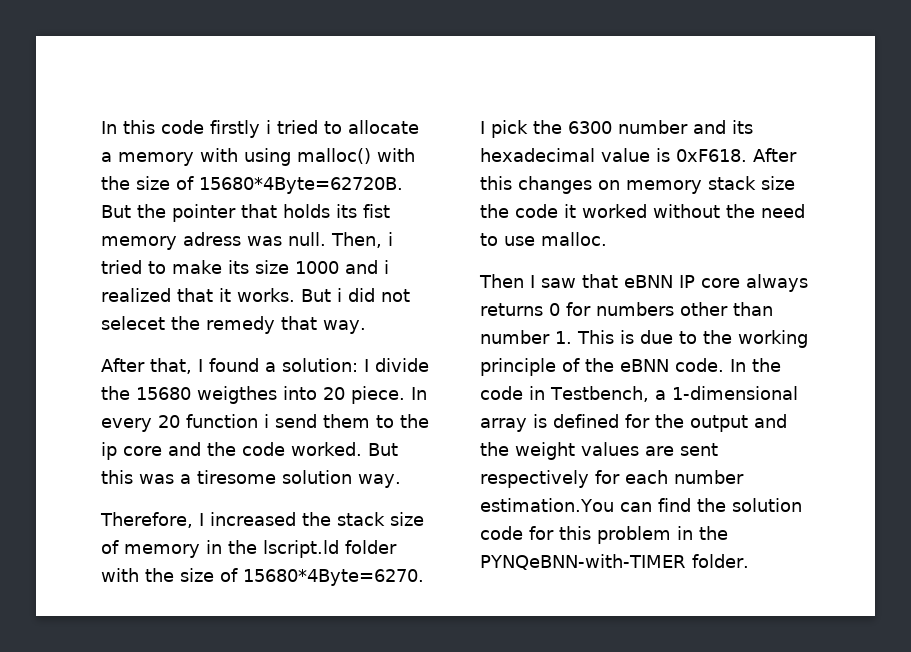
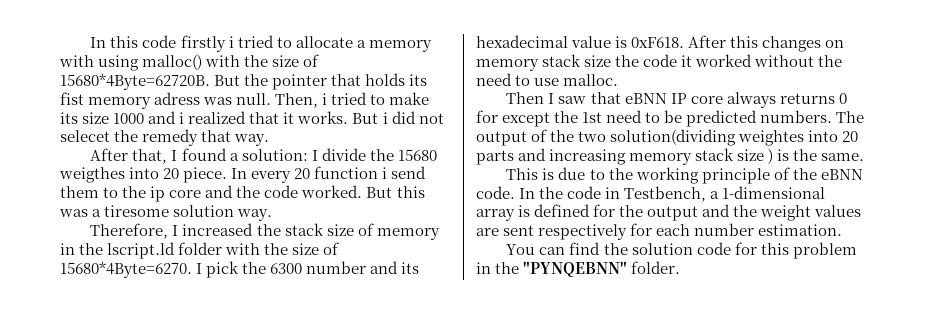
- Then I saw that eBNN IP core always returns 0 for numbers other than number 1. This is due to the working principle of the eBNN code.
+ Then I saw that eBNN IP core always returns 0 for except the 1st need to be predicted numbers. The output of the two solution(dividing weightes into 20 parts and increasing memory stack size ) is the same.
+ This is due to the working principle of the eBNN code.
- In the code in Testbench, a 1-dimensional array is defined for the output and the weight values are sent respectively for each number estimation.You can find the solution code for this problem in the PYNQeBNN-with-TIMER folder.
+ In the code in Testbench, a 1-dimensional array is defined for the output and the weight values are sent respectively for each number estimation.
+ You can find the solution code for this problem in the "PYNQEBNN" folder.

